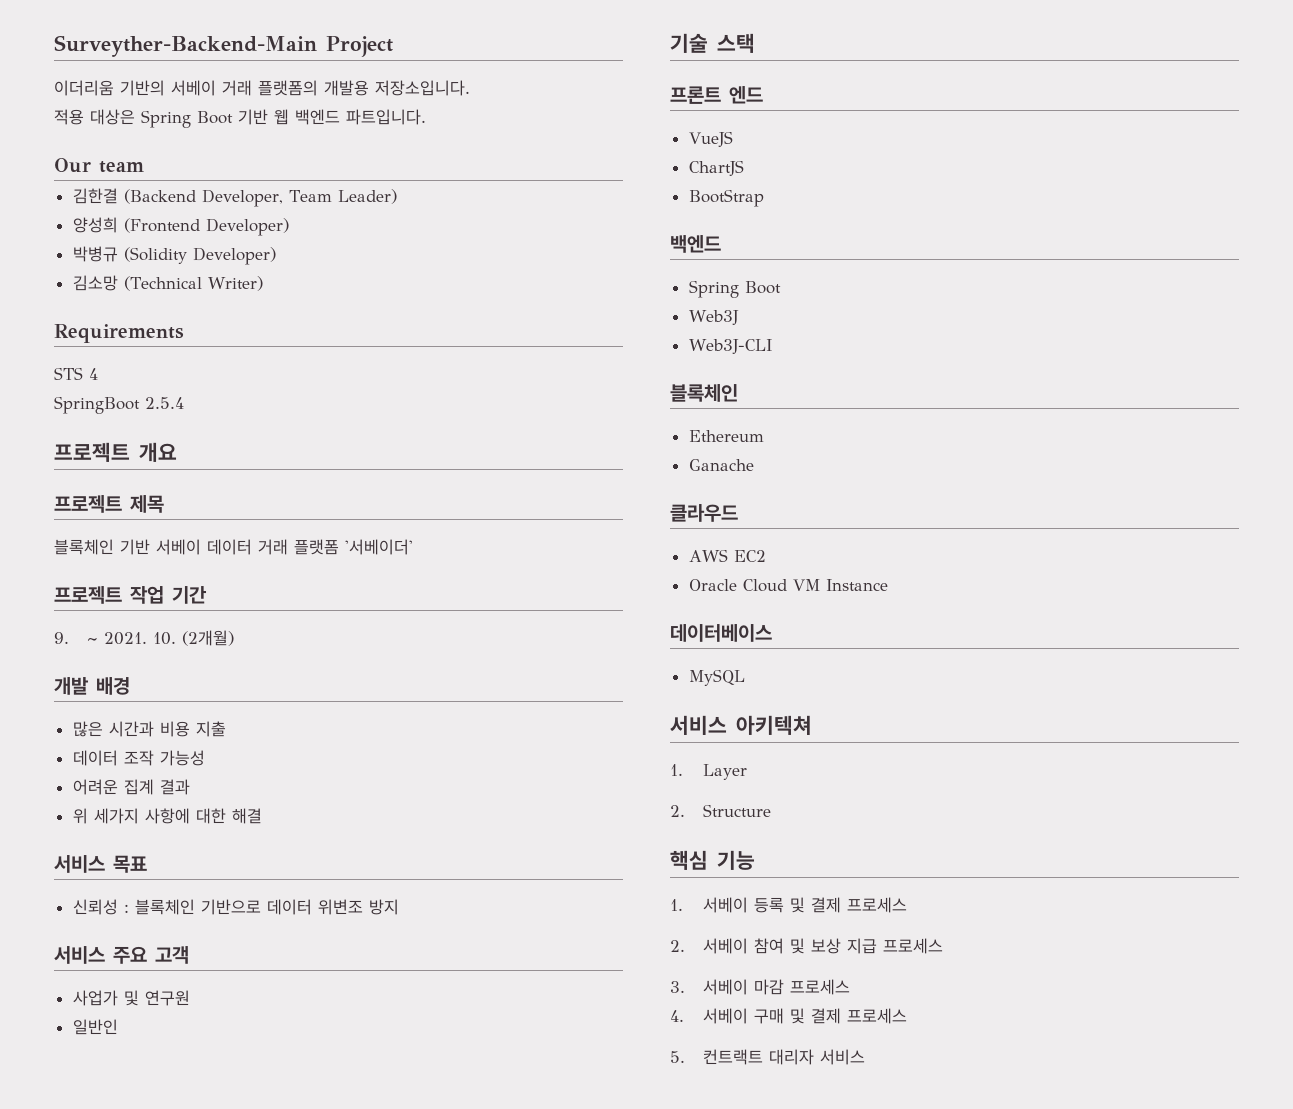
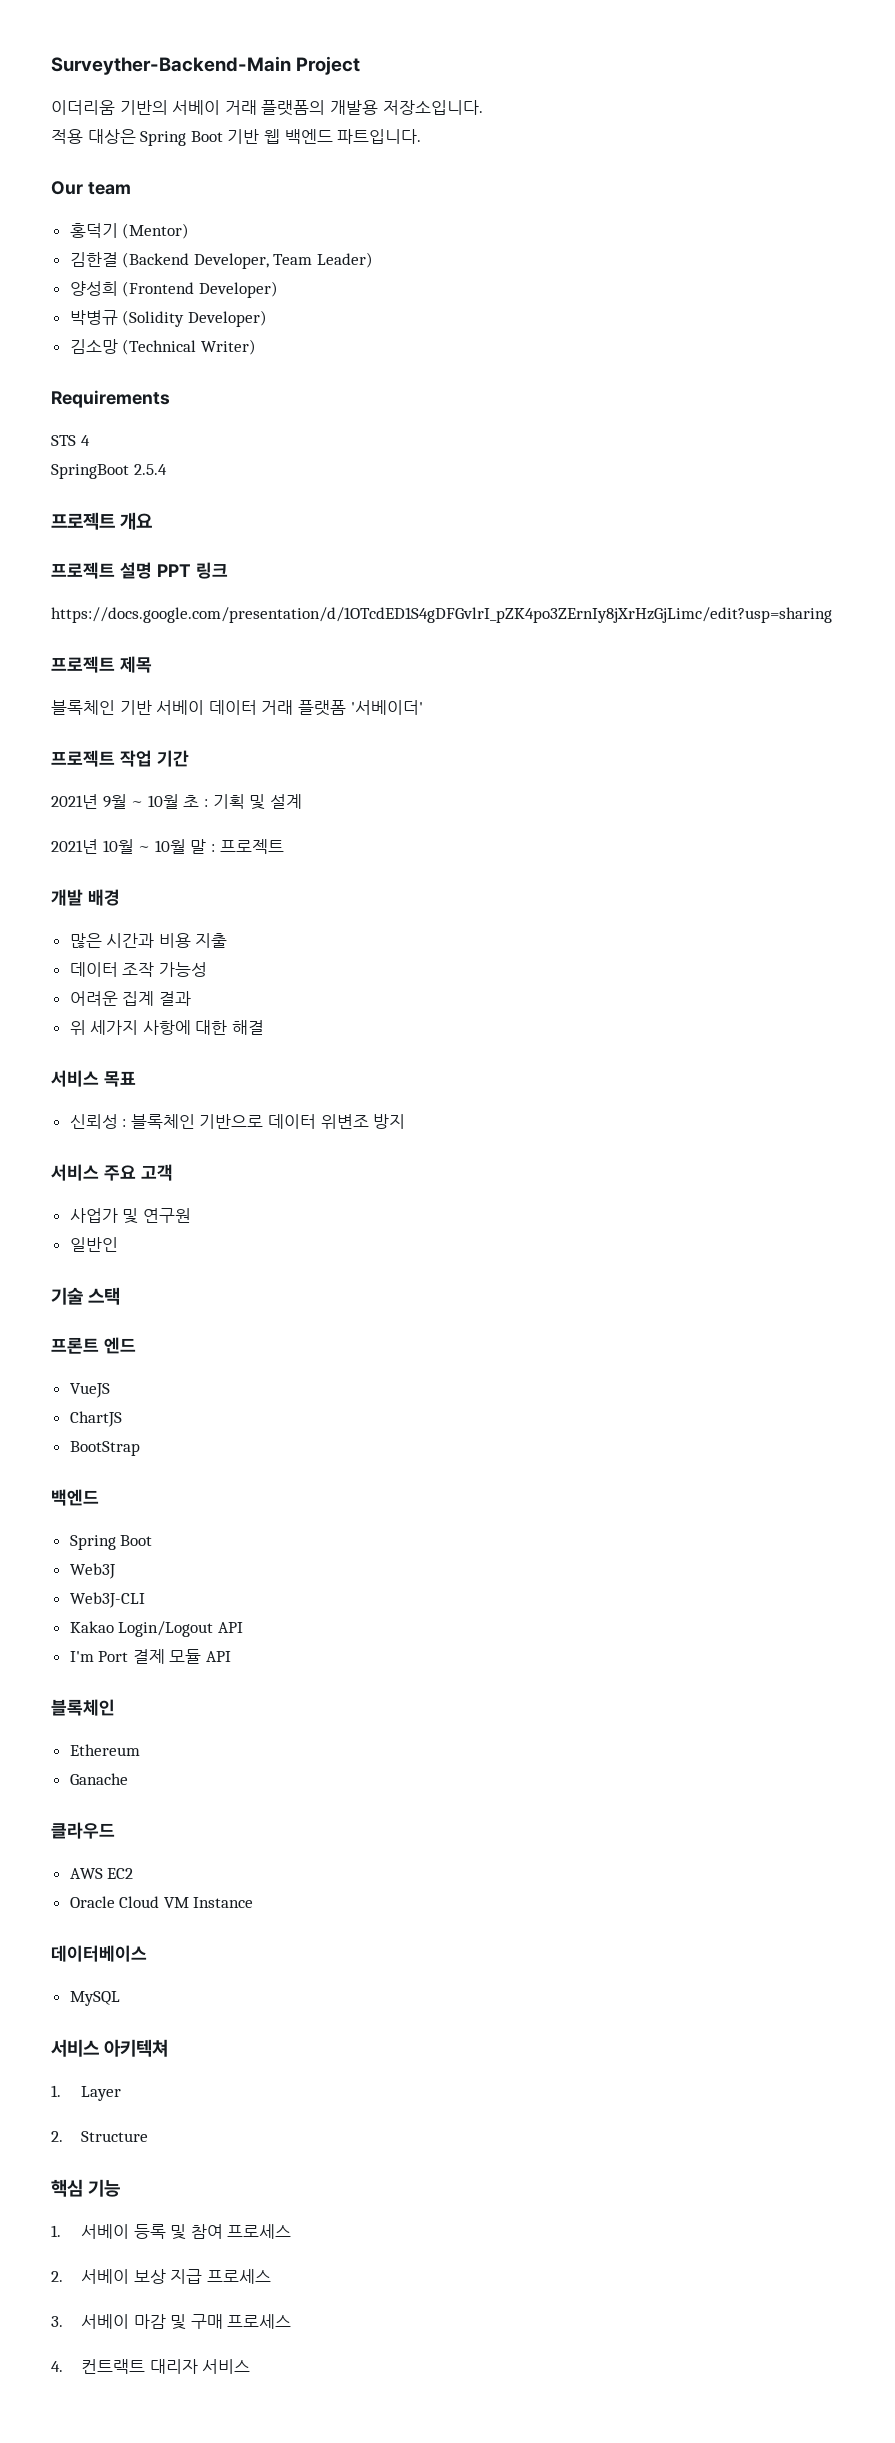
+ 홍덕기 (Mentor)
+ 프로젝트 설명 PPT 링크
+ https://docs.google.com/presentation/d/1OTcdED1S4gDFGvlrI_pZK4po3ZErnIy8jXrHzGjLimc/edit?usp=sharing
- 9. ~ 2021. 10. (2개월)
+ 2021년 9월 ~ 10월 초 : 기획 및 설계
+ 2021년 10월 ~ 10월 말 : 프로젝트
+ Kakao Login/Logout API
+ I'm Port 결제 모듈 API
- 1. 서베이 등록 및 결제 프로세스
+ 1. 서베이 등록 및 참여 프로세스
- 2. 서베이 참여 및 보상 지급 프로세스
+ 2. 서베이 보상 지급 프로세스
- 3. 서베이 마감 프로세스
- 4. 서베이 구매 및 결제 프로세스
- 5. 컨트랙트 대리자 서비스
+ 3. 서베이 마감 및 구매 프로세스
+ 4. 컨트랙트 대리자 서비스

